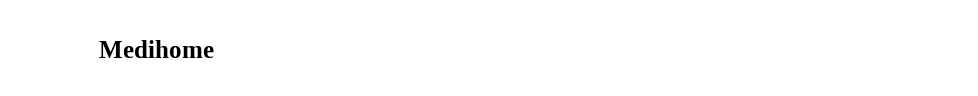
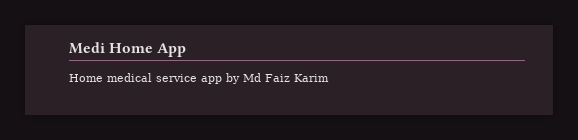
- Medihome
+ Medi Home App
+ Home medical service app by Md Faiz Karim

